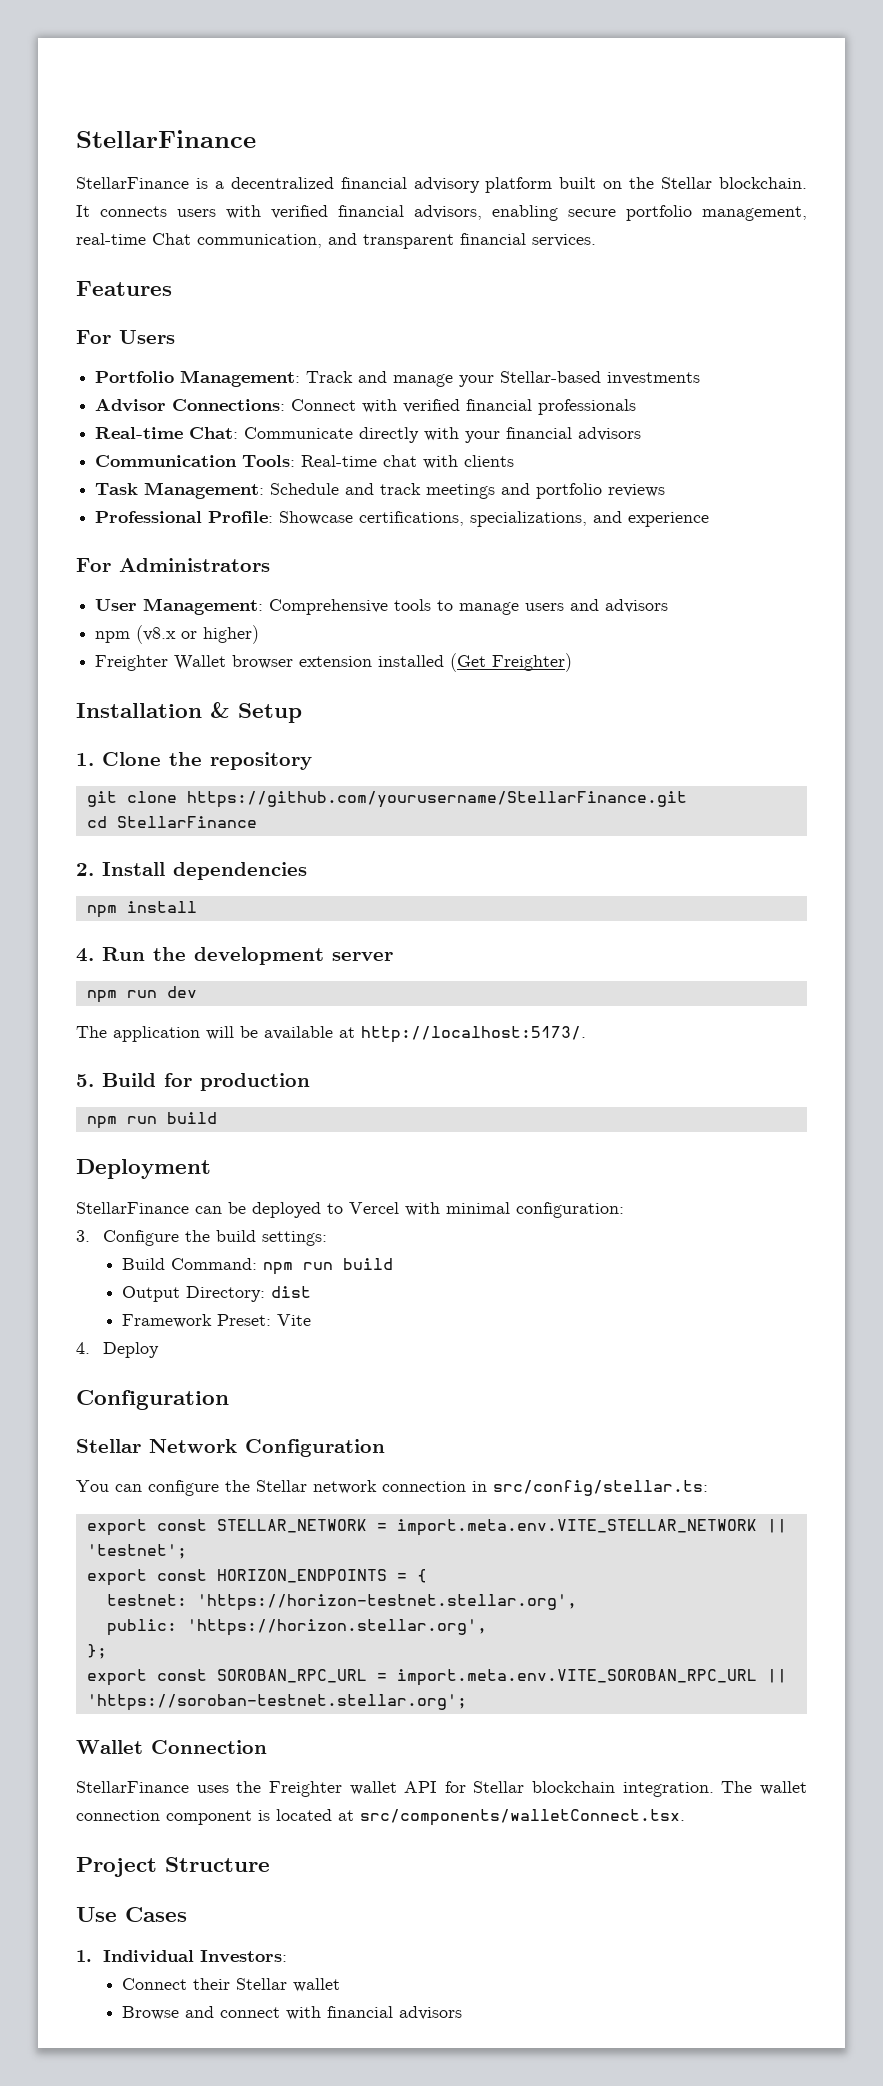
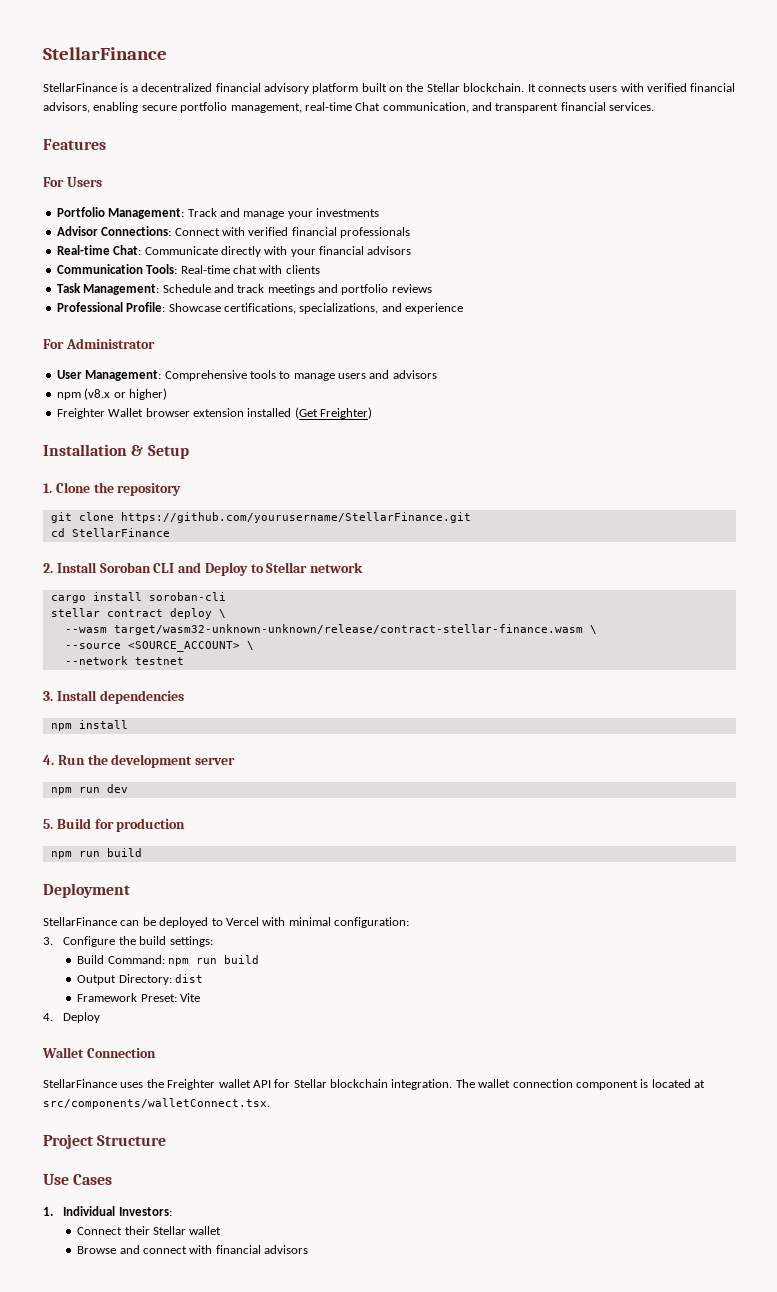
- Portfolio Management: Track and manage your Stellar-based investments
+ Portfolio Management: Track and manage your investments
- For Administrators
+ For Administrator
- 2. Install dependencies
+ 2. Install Soroban CLI and Deploy to Stellar network
+ cargo install soroban-cli
+ stellar contract deploy \
+ --wasm target/wasm32-unknown-unknown/release/contract-stellar-finance.wasm \
+ --source <SOURCE_ACCOUNT> \
+ --network testnet
+ 3. Install dependencies
- The application will be available at http://localhost:5173/.
  4. Deploy
- Configuration
- Stellar Network Configuration
- You can configure the Stellar network connection in src/config/stellar.ts:
- export const STELLAR_NETWORK = import.meta.env.VITE_STELLAR_NETWORK || 'testnet';
- export const HORIZON_ENDPOINTS = {
- testnet: 'https://horizon-testnet.stellar.org',
- public: 'https://horizon.stellar.org',
- };
- export const SOROBAN_RPC_URL = import.meta.env.VITE_SOROBAN_RPC_URL || 'https://soroban-testnet.stellar.org';

